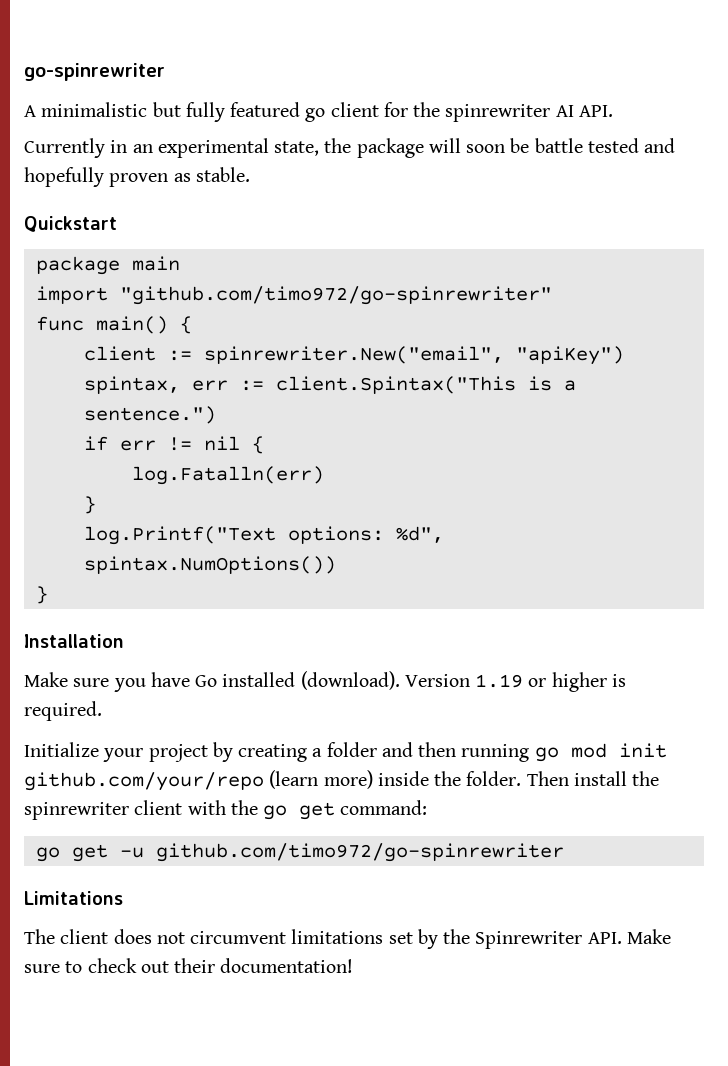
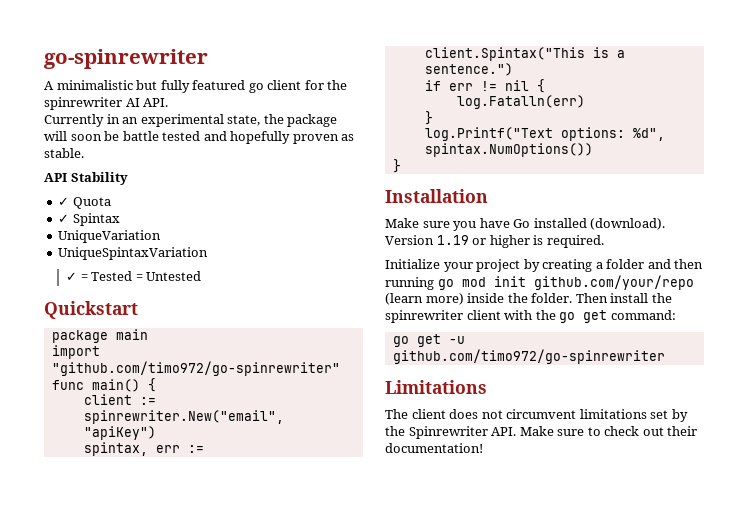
+ API Stability
+ ✓ Quota
+ ✓ Spintax
+ UniqueVariation
+ UniqueSpintaxVariation
+ ✓ = Tested = Untested

